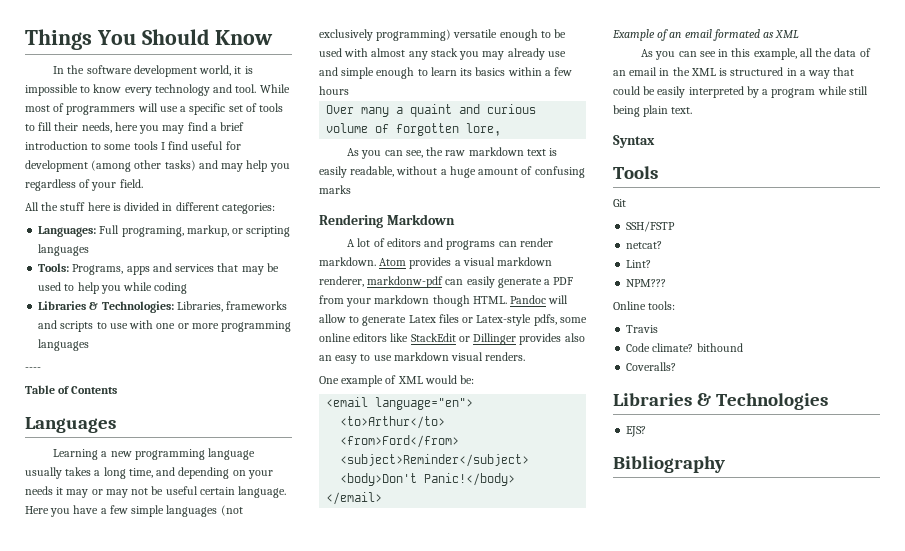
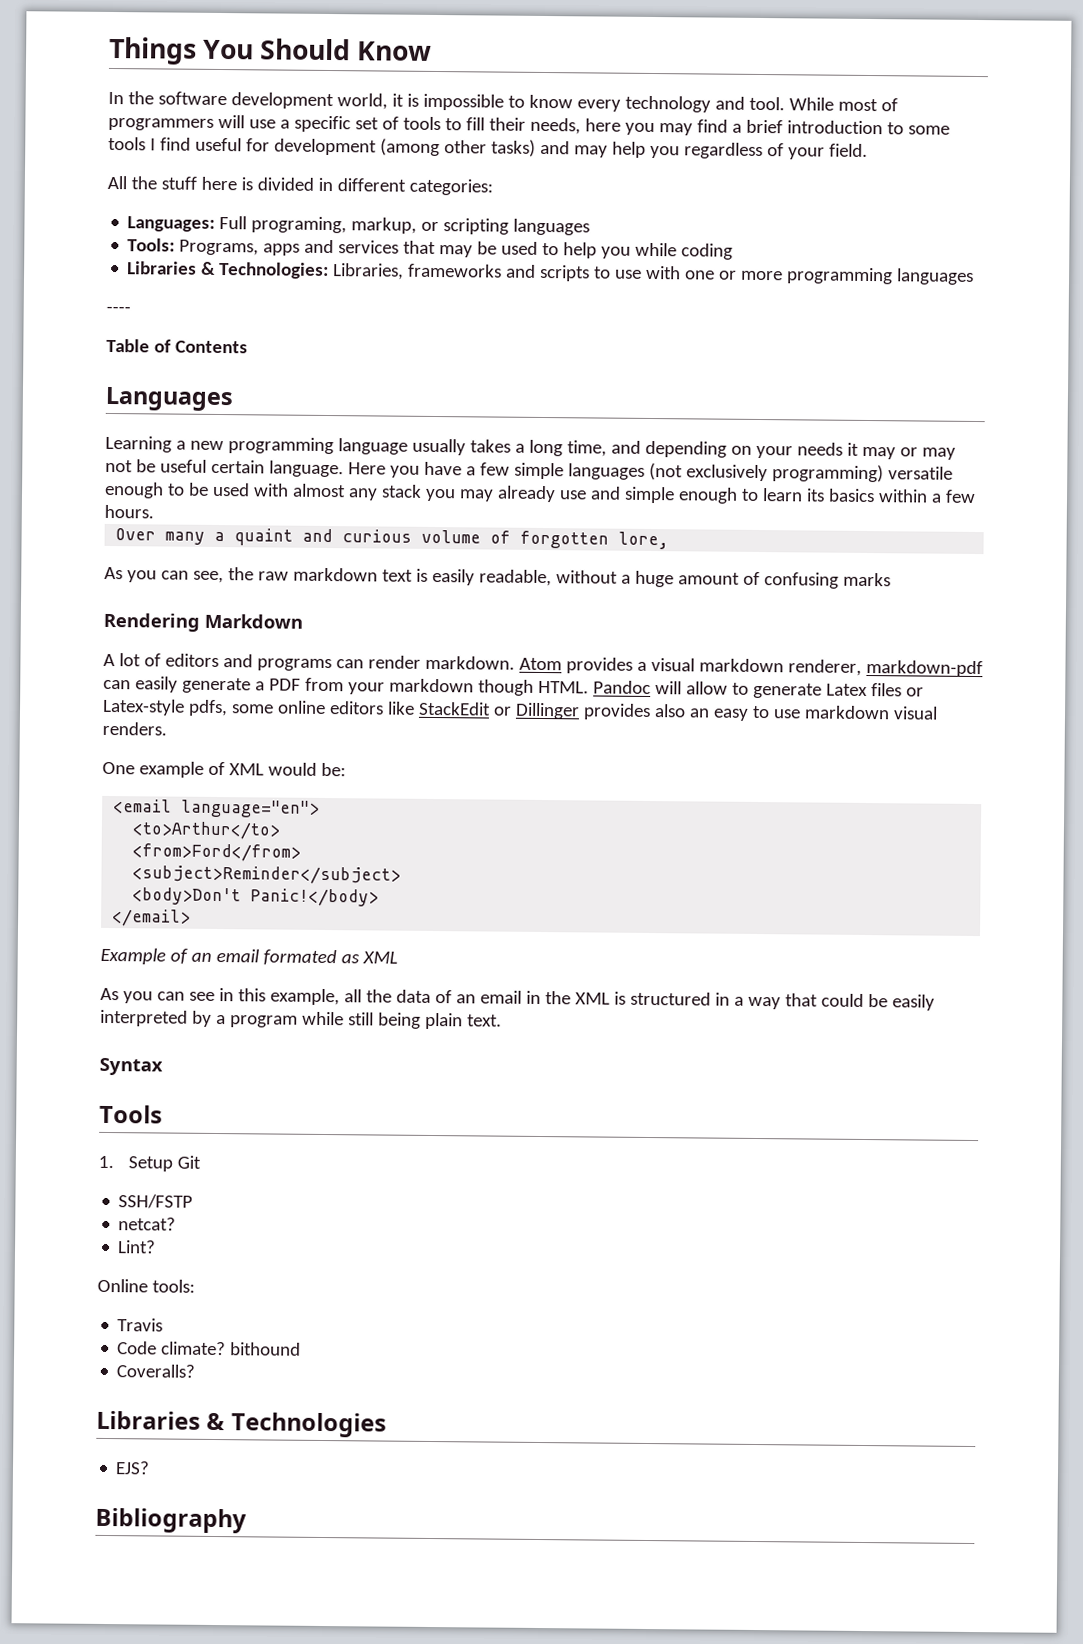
- Here you have a few simple languages (not exclusively programming) versatile enough to be used with almost any stack you may already use and simple enough to learn its basics within a few hours
+ Here you have a few simple languages (not exclusively programming) versatile enough to be used with almost any stack you may already use and simple enough to learn its basics within a few hours.
- Atom provides a visual markdown renderer, markdonw-pdf can easily generate a PDF from your markdown though HTML.
+ Atom provides a visual markdown renderer, markdown-pdf can easily generate a PDF from your markdown though HTML.
- Git
+ 1. Setup Git
- NPM???

